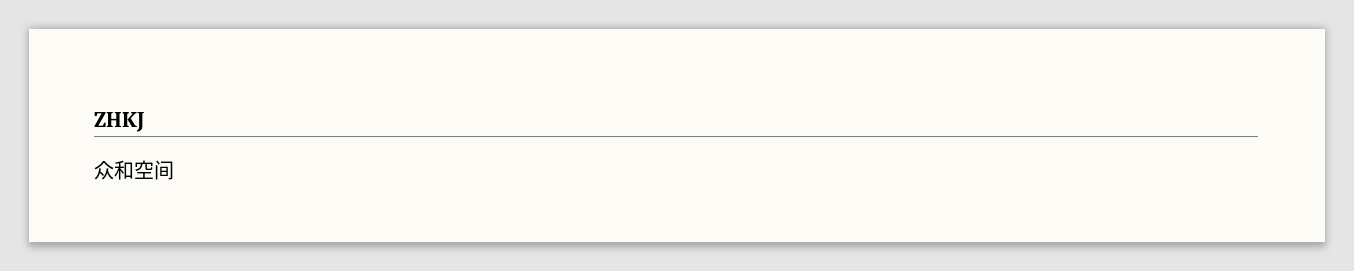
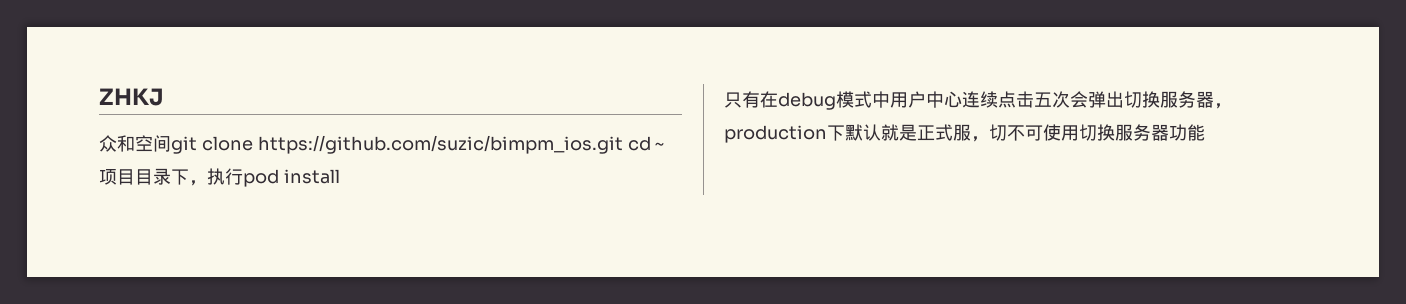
- 众和空间
+ 众和空间git clone https://github.com/suzic/bimpm_ios.git cd ~项目目录下，执行pod install
+ 只有在debug模式中用户中心连续点击五次会弹出切换服务器，production下默认就是正式服，切不可使用切换服务器功能

